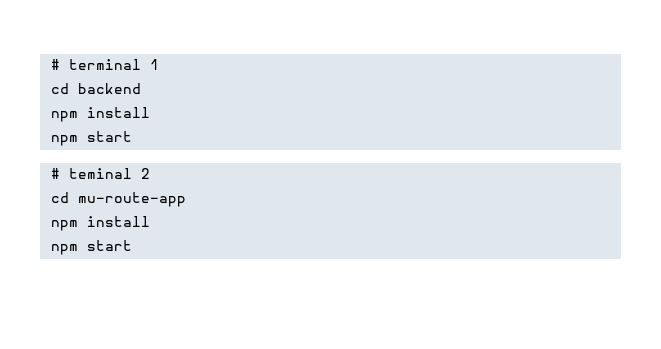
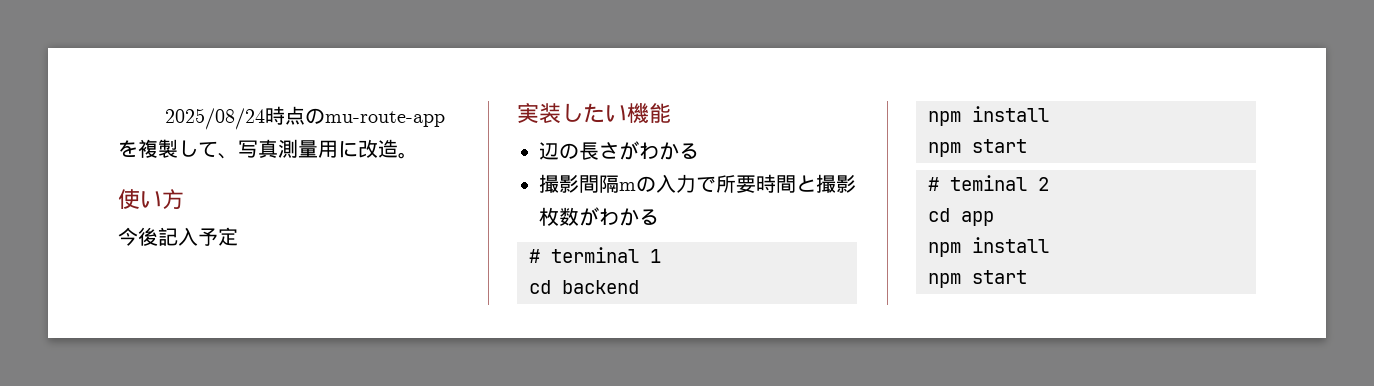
+ 2025/08/24時点のmu-route-appを複製して、写真測量用に改造。
+ 使い方
+ 今後記入予定
+ 実装したい機能
+ 辺の長さがわかる
+ 撮影間隔mの入力で所要時間と撮影枚数がわかる
- cd mu-route-app
+ cd app

